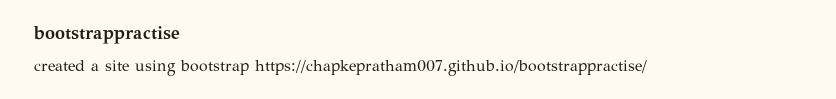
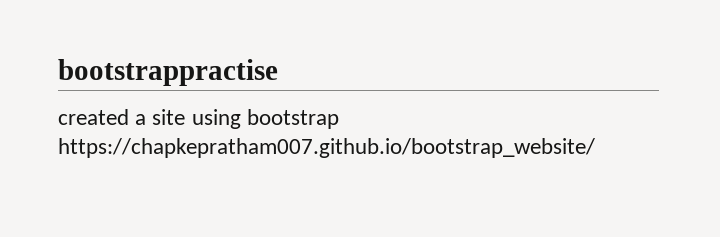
- created a site using bootstrap https://chapkepratham007.github.io/bootstrappractise/
+ created a site using bootstrap https://chapkepratham007.github.io/bootstrap_website/

